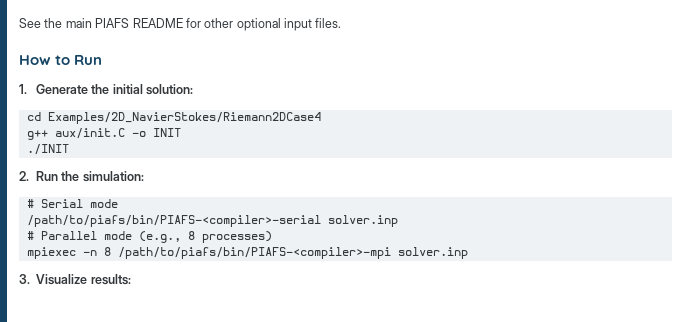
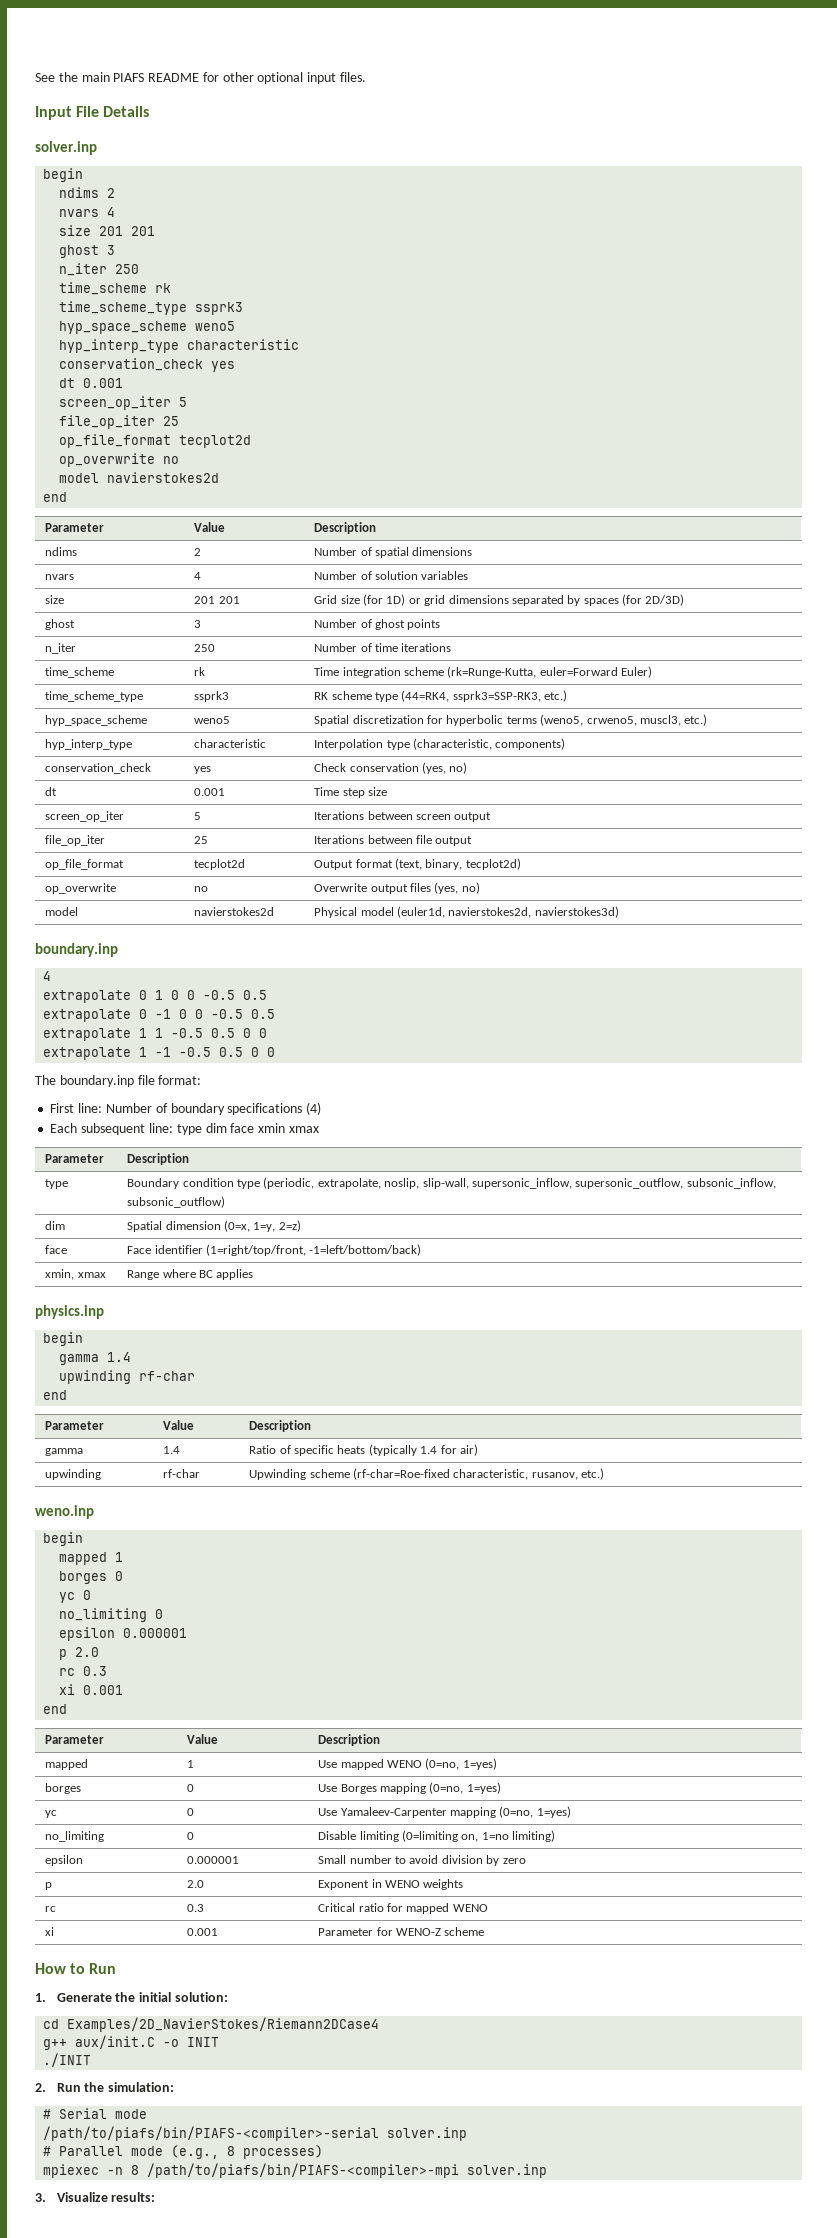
+ Input File Details
+ solver.inp
+ begin
+ ndims 2
+ nvars 4
+ size 201 201
+ ghost 3
+ n_iter 250
+ time_scheme rk
+ time_scheme_type ssprk3
+ hyp_space_scheme weno5
+ hyp_interp_type characteristic
+ conservation_check yes
+ dt 0.001
+ screen_op_iter 5
+ file_op_iter 25
+ op_file_format tecplot2d
+ op_overwrite no
+ model navierstokes2d
+ end
+ Parameter | Value | Description
+ ndims | 2 | Number of spatial dimensions
+ nvars | 4 | Number of solution variables
+ size | 201 201 | Grid size (for 1D) or grid dimensions separated by spaces (for 2D/3D)
+ ghost | 3 | Number of ghost points
+ n_iter | 250 | Number of time iterations
+ time_scheme | rk | Time integration scheme (rk=Runge-Kutta, euler=Forward Euler)
+ time_scheme_type | ssprk3 | RK scheme type (44=RK4, ssprk3=SSP-RK3, etc.)
+ hyp_space_scheme | weno5 | Spatial discretization for hyperbolic terms (weno5, crweno5, muscl3, etc.)
+ hyp_interp_type | characteristic | Interpolation type (characteristic, components)
+ conservation_check | yes | Check conservation (yes, no)
+ dt | 0.001 | Time step size
+ screen_op_iter | 5 | Iterations between screen output
+ file_op_iter | 25 | Iterations between file output
+ op_file_format | tecplot2d | Output format (text, binary, tecplot2d)
+ op_overwrite | no | Overwrite output files (yes, no)
+ model | navierstokes2d | Physical model (euler1d, navierstokes2d, navierstokes3d)
+ boundary.inp
+ 4
+ extrapolate 0 1 0 0 -0.5 0.5
+ extrapolate 0 -1 0 0 -0.5 0.5
+ extrapolate 1 1 -0.5 0.5 0 0
+ extrapolate 1 -1 -0.5 0.5 0 0
+ The boundary.inp file format:
+ First line: Number of boundary specifications (4)
+ Each subsequent line: type dim face xmin xmax
+ Parameter | Description
+ type | Boundary condition type (periodic, extrapolate, noslip, slip-wall, supersonic_inflow, supersonic_outflow, subsonic_inflow, subsonic_outflow)
+ dim | Spatial dimension (0=x, 1=y, 2=z)
+ face | Face identifier (1=right/top/front, -1=left/bottom/back)
+ xmin, xmax | Range where BC applies
+ physics.inp
+ begin
+ gamma 1.4
+ upwinding rf-char
+ end
+ Parameter | Value | Description
+ gamma | 1.4 | Ratio of specific heats (typically 1.4 for air)
+ upwinding | rf-char | Upwinding scheme (rf-char=Roe-fixed characteristic, rusanov, etc.)
+ weno.inp
+ begin
+ mapped 1
+ borges 0
+ yc 0
+ no_limiting 0
+ epsilon 0.000001
+ p 2.0
+ rc 0.3
+ xi 0.001
+ end
+ Parameter | Value | Description
+ mapped | 1 | Use mapped WENO (0=no, 1=yes)
+ borges | 0 | Use Borges mapping (0=no, 1=yes)
+ yc | 0 | Use Yamaleev-Carpenter mapping (0=no, 1=yes)
+ no_limiting | 0 | Disable limiting (0=limiting on, 1=no limiting)
+ epsilon | 0.000001 | Small number to avoid division by zero
+ p | 2.0 | Exponent in WENO weights
+ rc | 0.3 | Critical ratio for mapped WENO
+ xi | 0.001 | Parameter for WENO-Z scheme

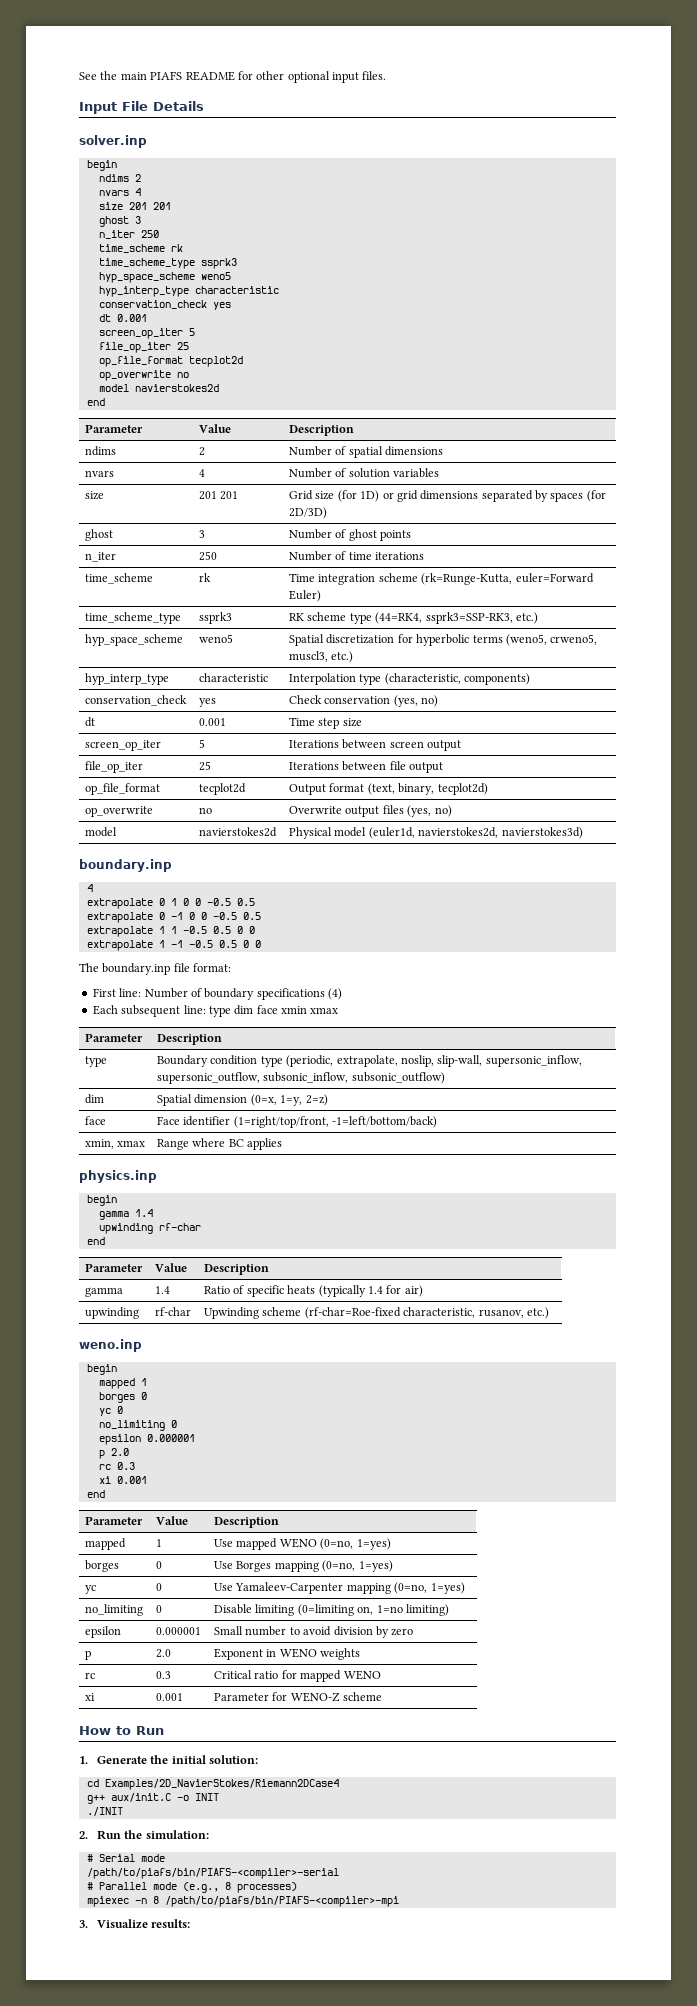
- /path/to/piafs/bin/PIAFS-<compiler>-serial solver.inp
+ /path/to/piafs/bin/PIAFS-<compiler>-serial
- mpiexec -n 8 /path/to/piafs/bin/PIAFS-<compiler>-mpi solver.inp
+ mpiexec -n 8 /path/to/piafs/bin/PIAFS-<compiler>-mpi

